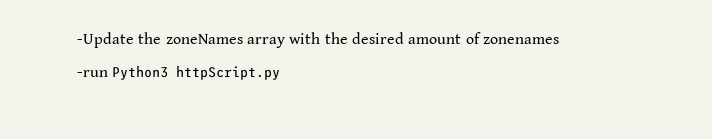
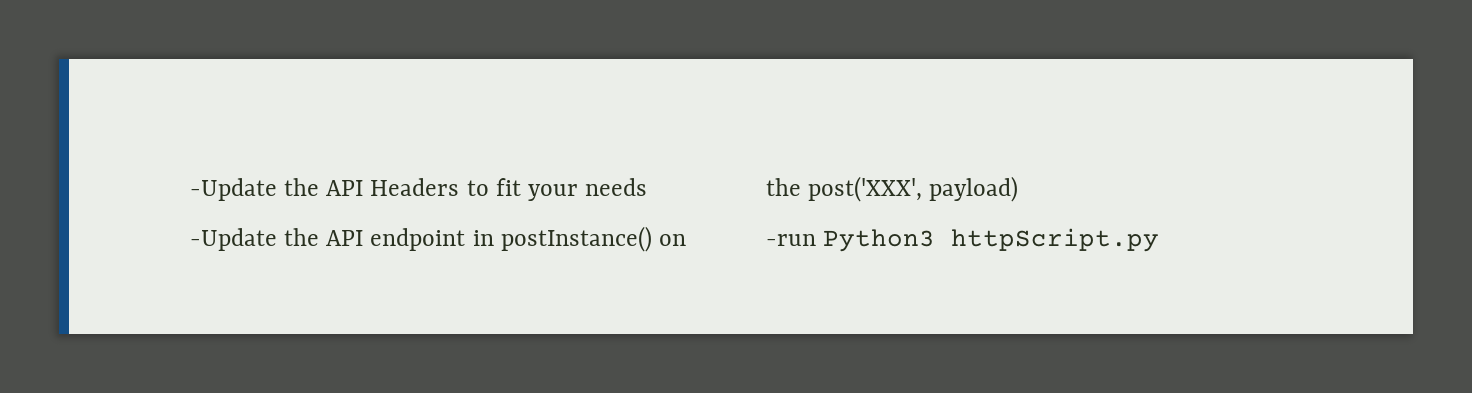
- -Update the zoneNames array with the desired amount of zonenames
+ -Update the API Headers to fit your needs
+ -Update the API endpoint in postInstance() on the post('XXX', payload)

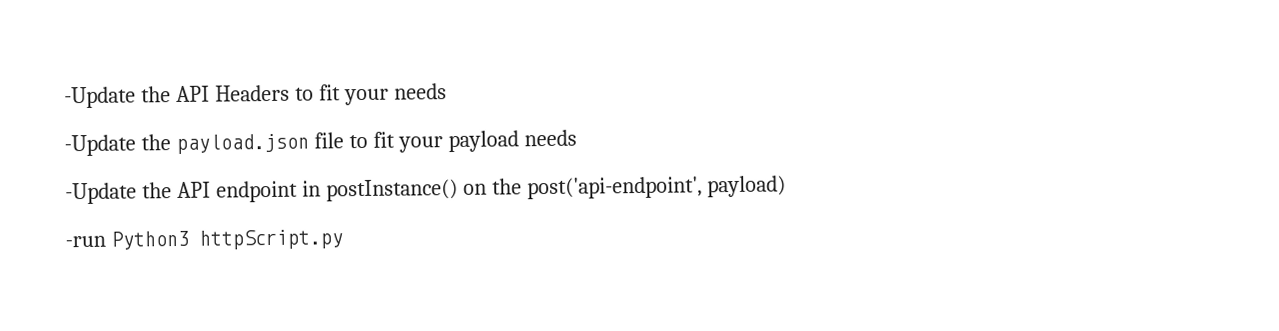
+ -Update the payload.json file to fit your payload needs
- -Update the API endpoint in postInstance() on the post('XXX', payload)
+ -Update the API endpoint in postInstance() on the post('api-endpoint', payload)

